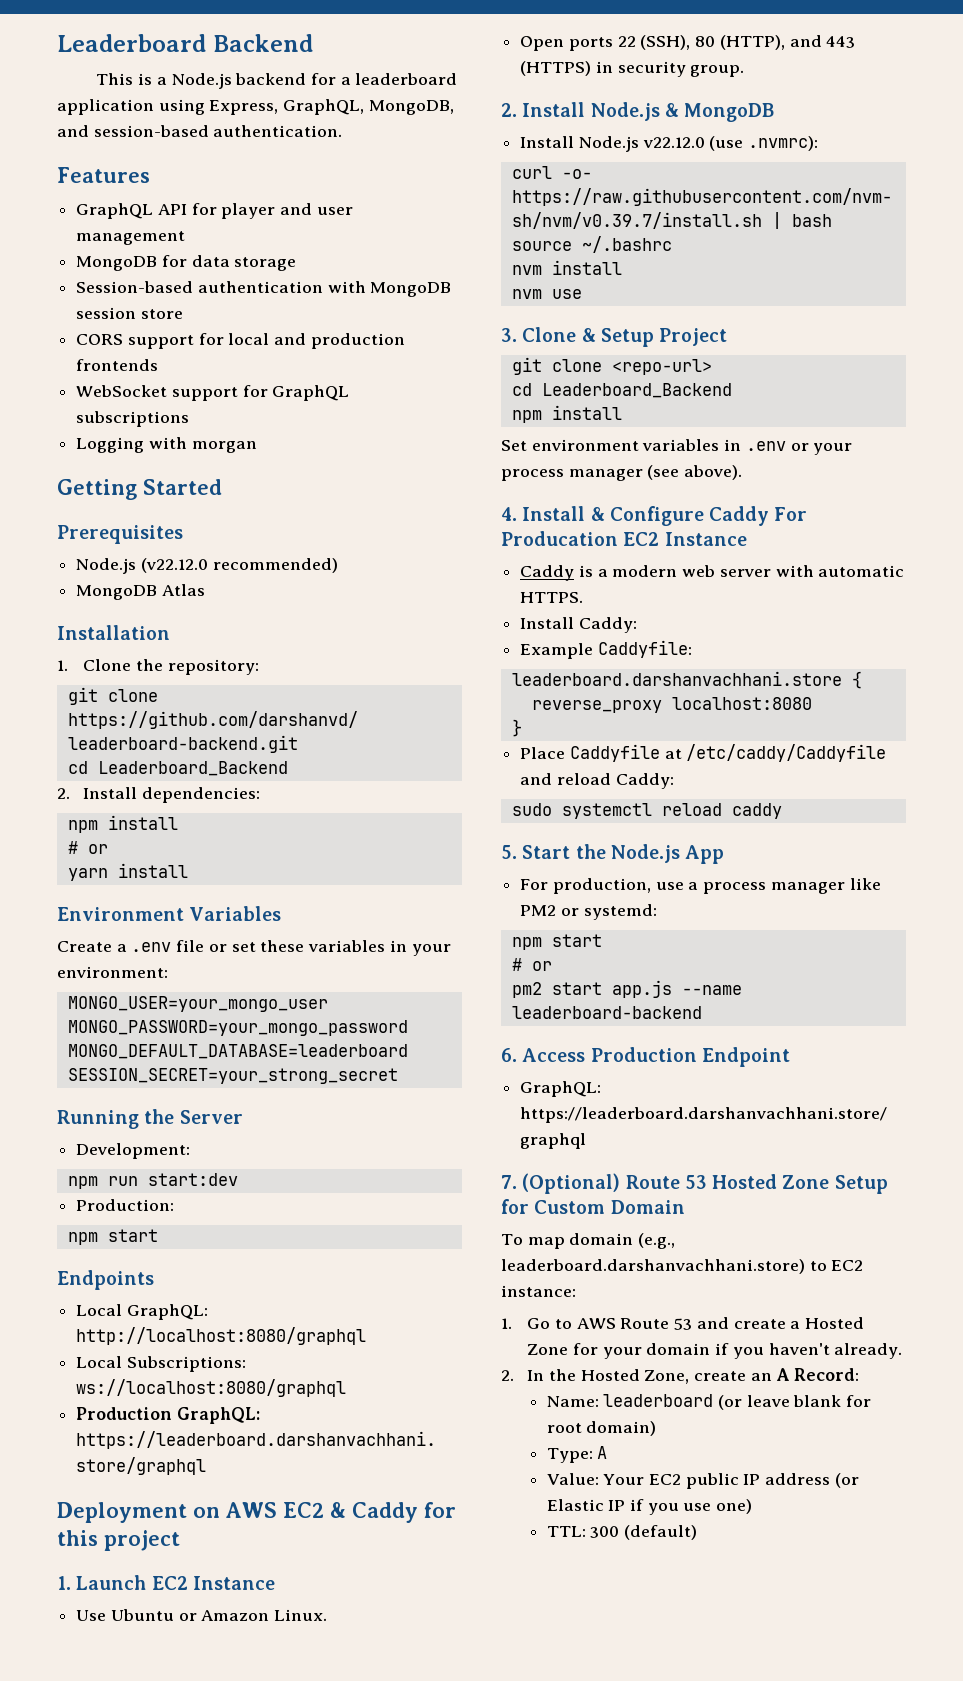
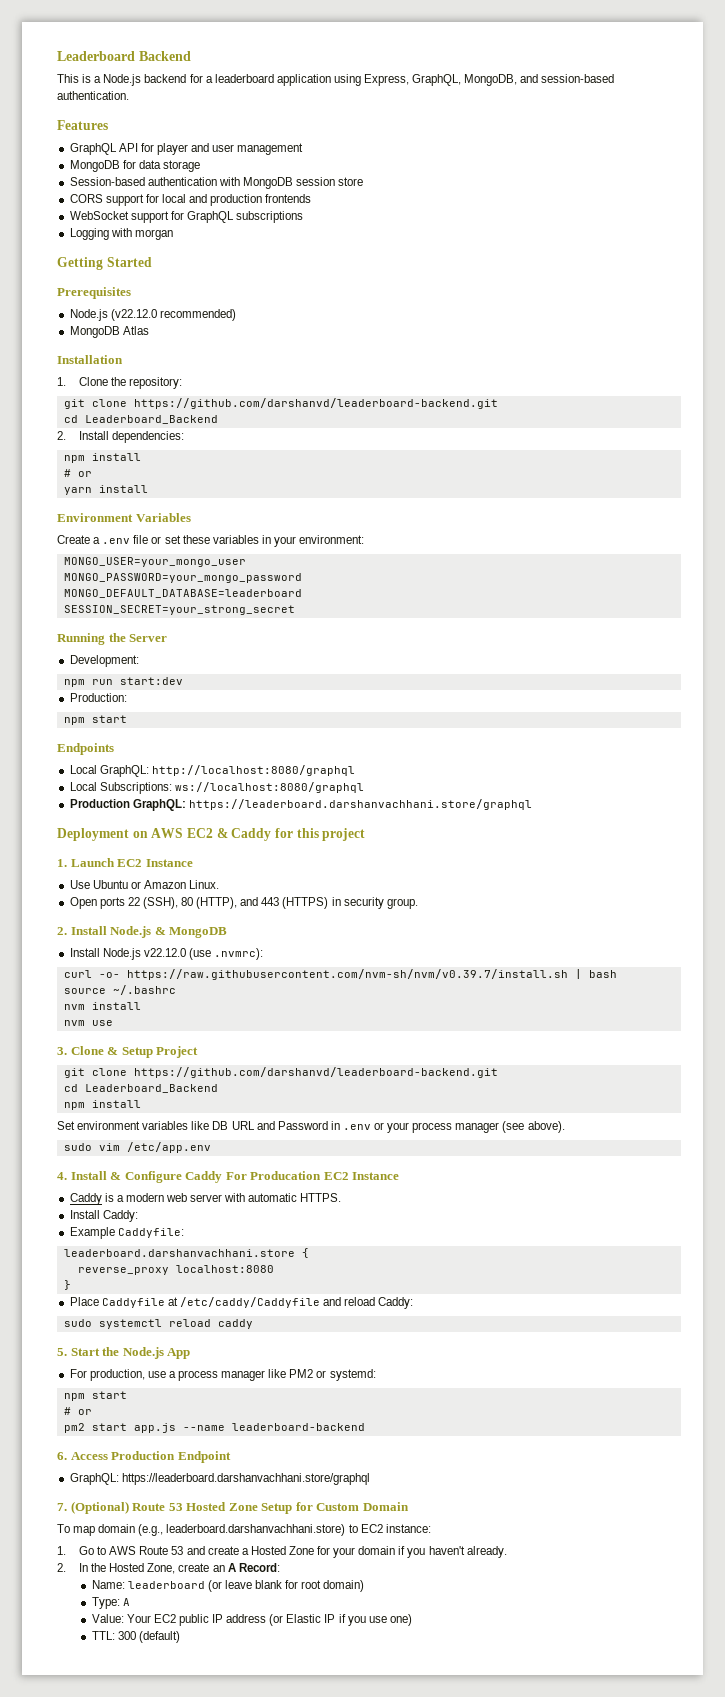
  3. Clone & Setup Project
- git clone <repo-url>
+ git clone https://github.com/darshanvd/leaderboard-backend.git
- Set environment variables in .env or your process manager (see above).
+ Set environment variables like DB URL and Password in .env or your process manager (see above).
+ sudo vim /etc/app.env

